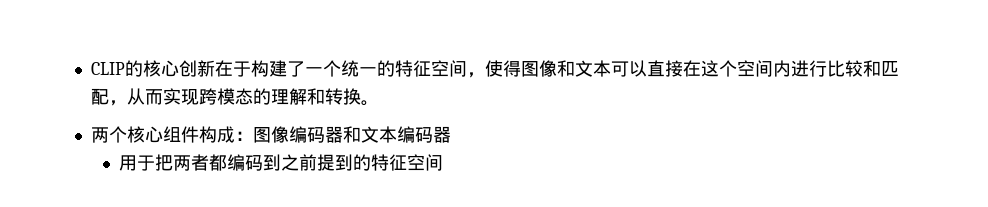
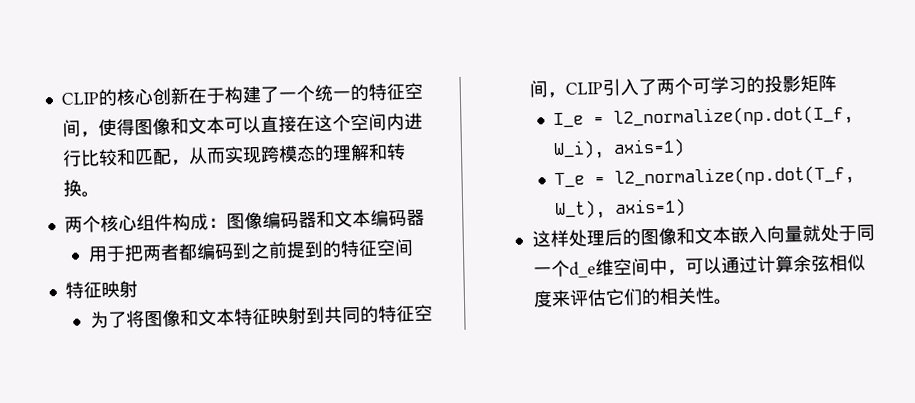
  用于把两者都编码到之前提到的特征空间
+ 特征映射
+ 为了将图像和文本特征映射到共同的特征空间，CLIP引入了两个可学习的投影矩阵
+ I_e = l2_normalize(np.dot(I_f, W_i), axis=1)
+ T_e = l2_normalize(np.dot(T_f, W_t), axis=1)
+ 这样处理后的图像和文本嵌入向量就处于同一个d_e维空间中，可以通过计算余弦相似度来评估它们的相关性。

